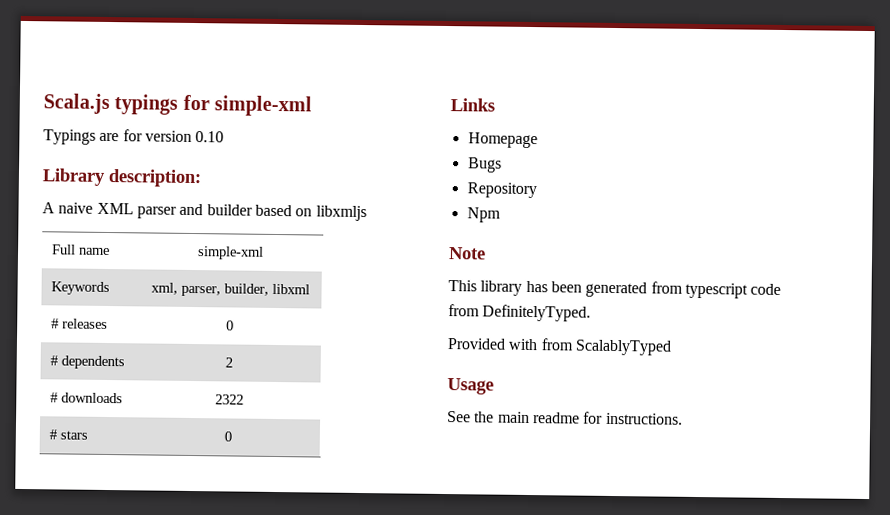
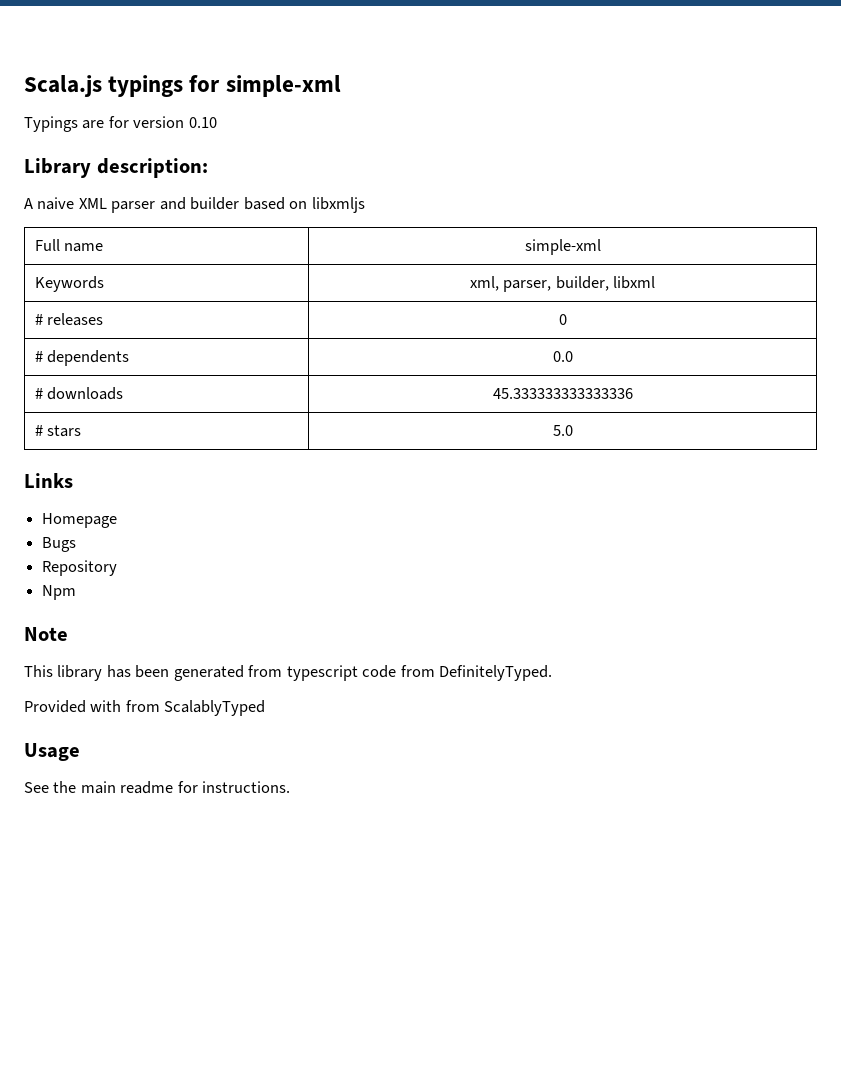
- # dependents | 2
+ # dependents | 0.0
- # downloads | 2322
+ # downloads | 45.333333333333336
- # stars | 0
+ # stars | 5.0

